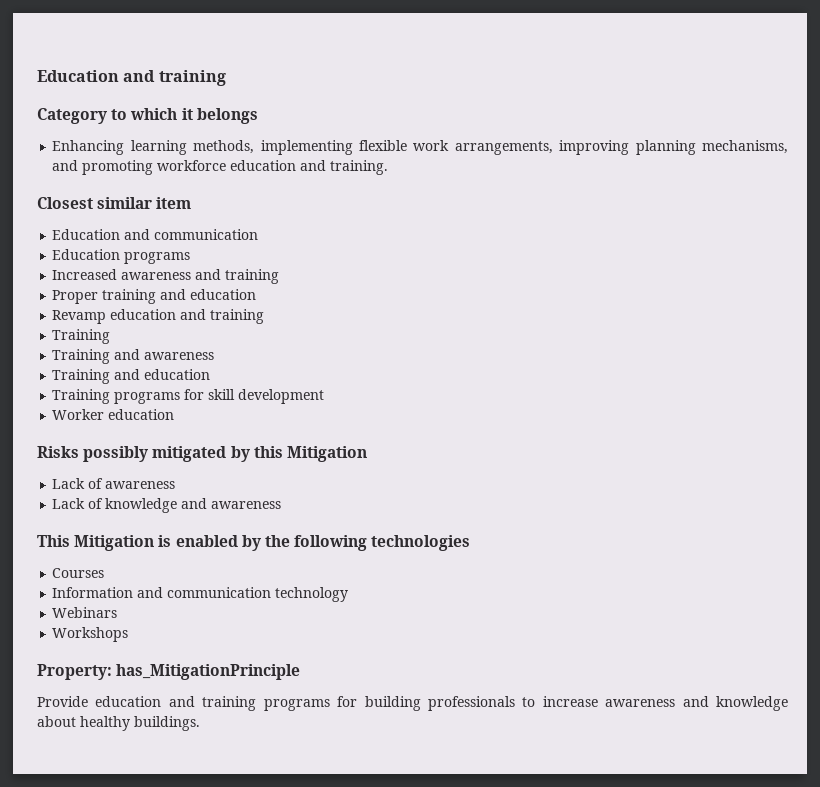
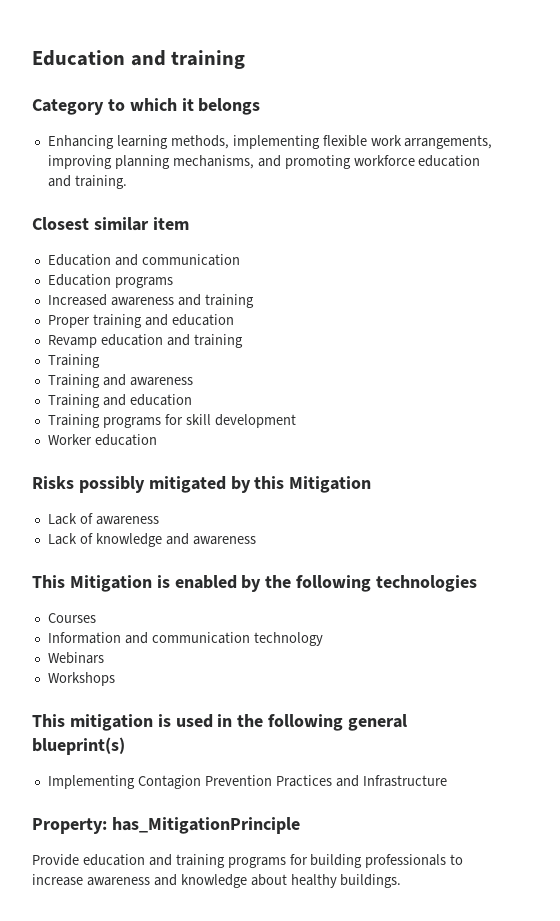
+ This mitigation is used in the following general blueprint(s)
+ Implementing Contagion Prevention Practices and Infrastructure

